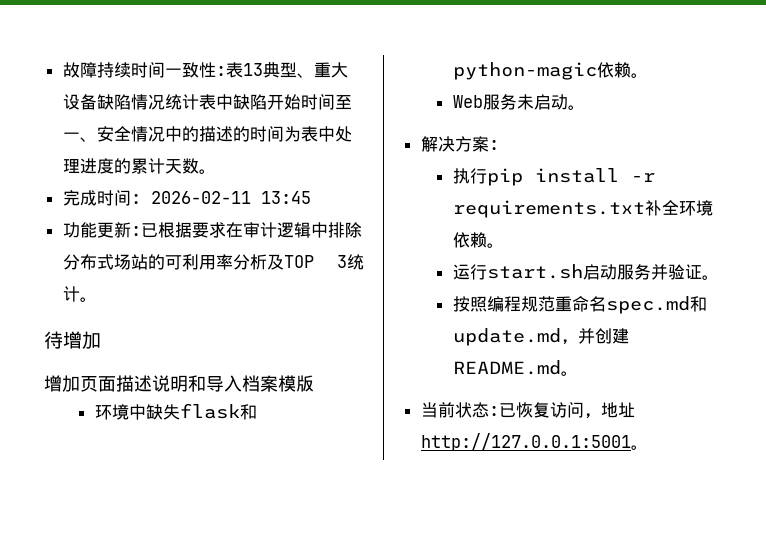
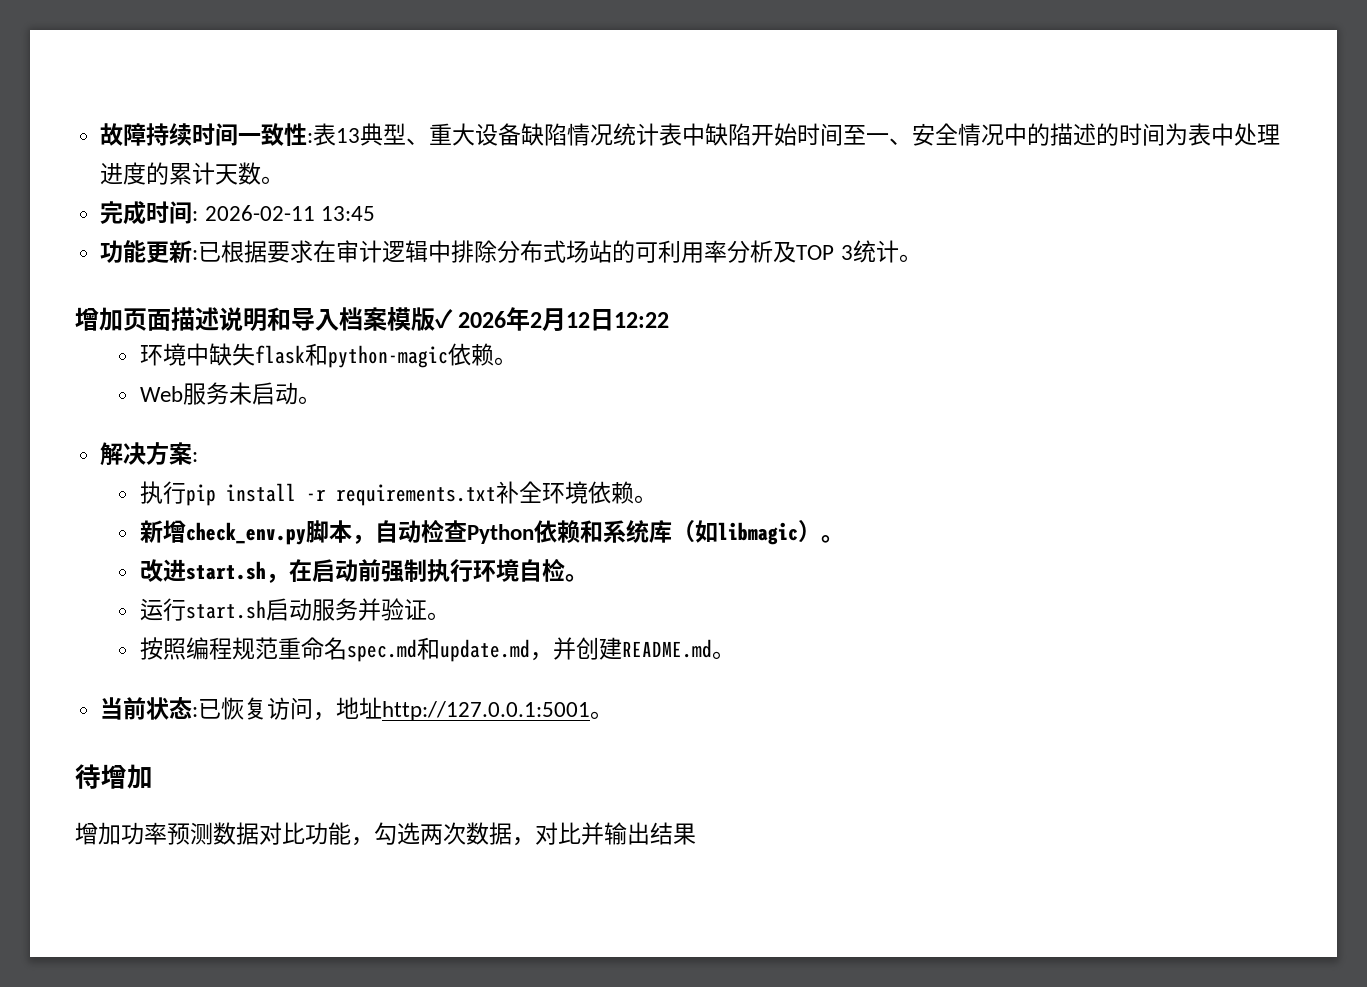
- 待增加
- 增加页面描述说明和导入档案模版
+ 增加页面描述说明和导入档案模版✓ 2026年2月12日12:22
+ 新增check_env.py脚本，自动检查Python依赖和系统库（如libmagic）。
+ 改进start.sh，在启动前强制执行环境自检。
+ 待增加
+ 增加功率预测数据对比功能，勾选两次数据，对比并输出结果

